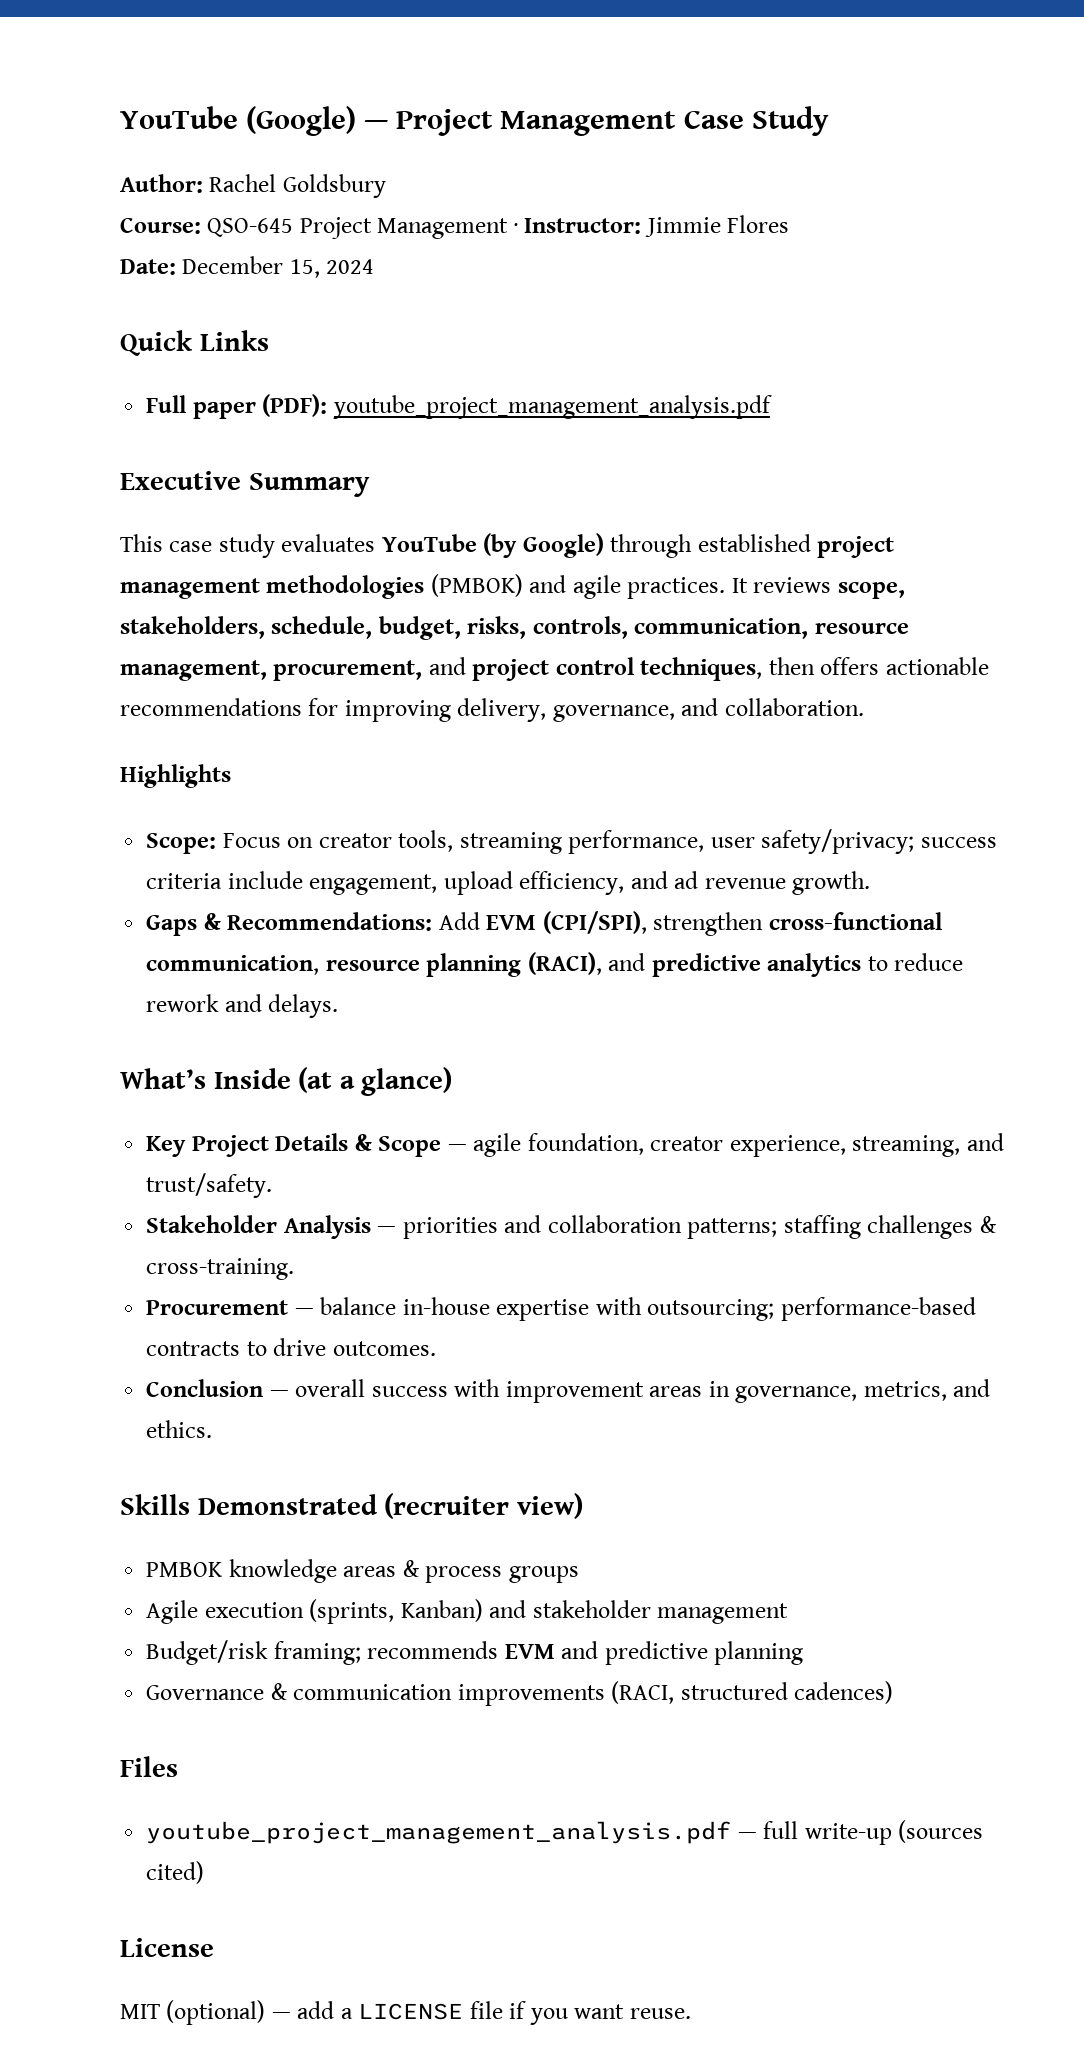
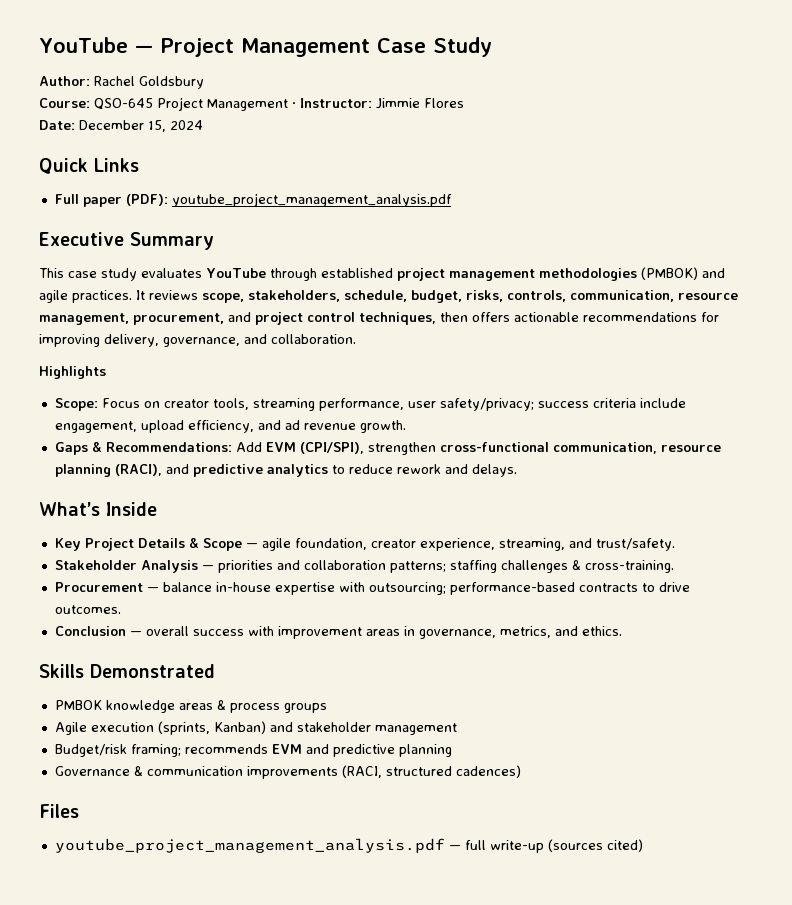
- YouTube (Google) — Project Management Case Study
+ YouTube — Project Management Case Study
- This case study evaluates YouTube (by Google) through established project management methodologies (PMBOK) and agile practices.
+ This case study evaluates YouTube through established project management methodologies (PMBOK) and agile practices.
- What’s Inside (at a glance)
+ What’s Inside
- Skills Demonstrated (recruiter view)
+ Skills Demonstrated
- License
- MIT (optional) — add a LICENSE file if you want reuse.

